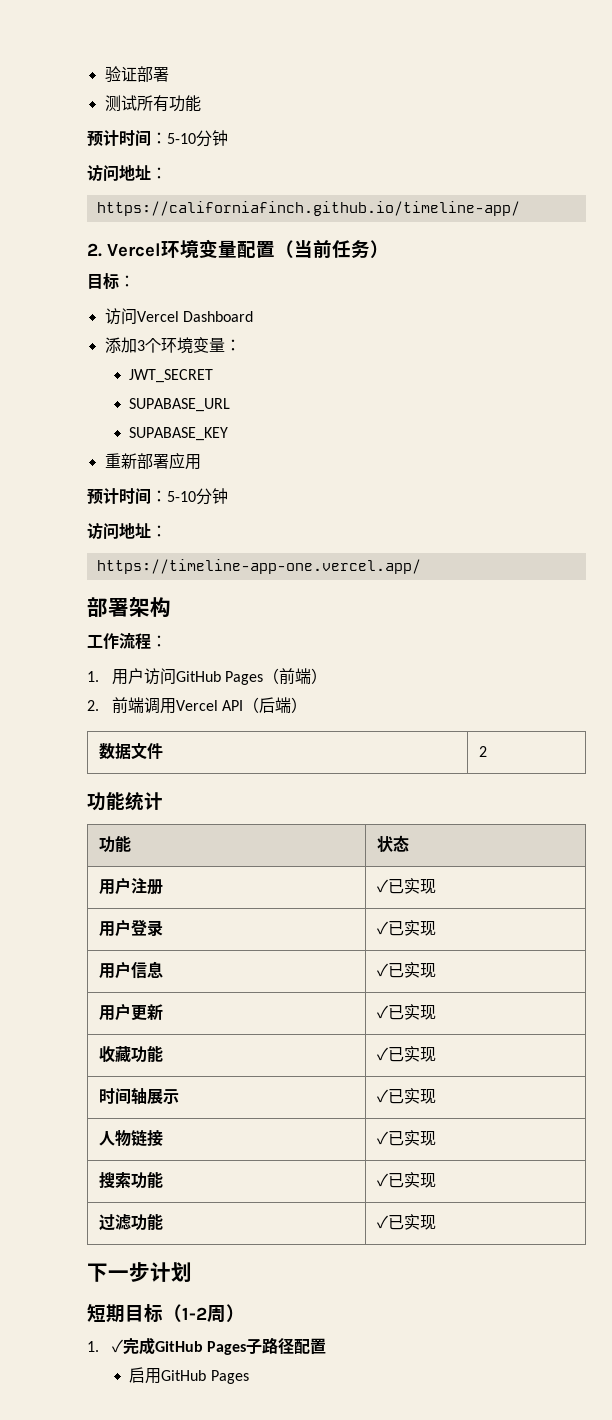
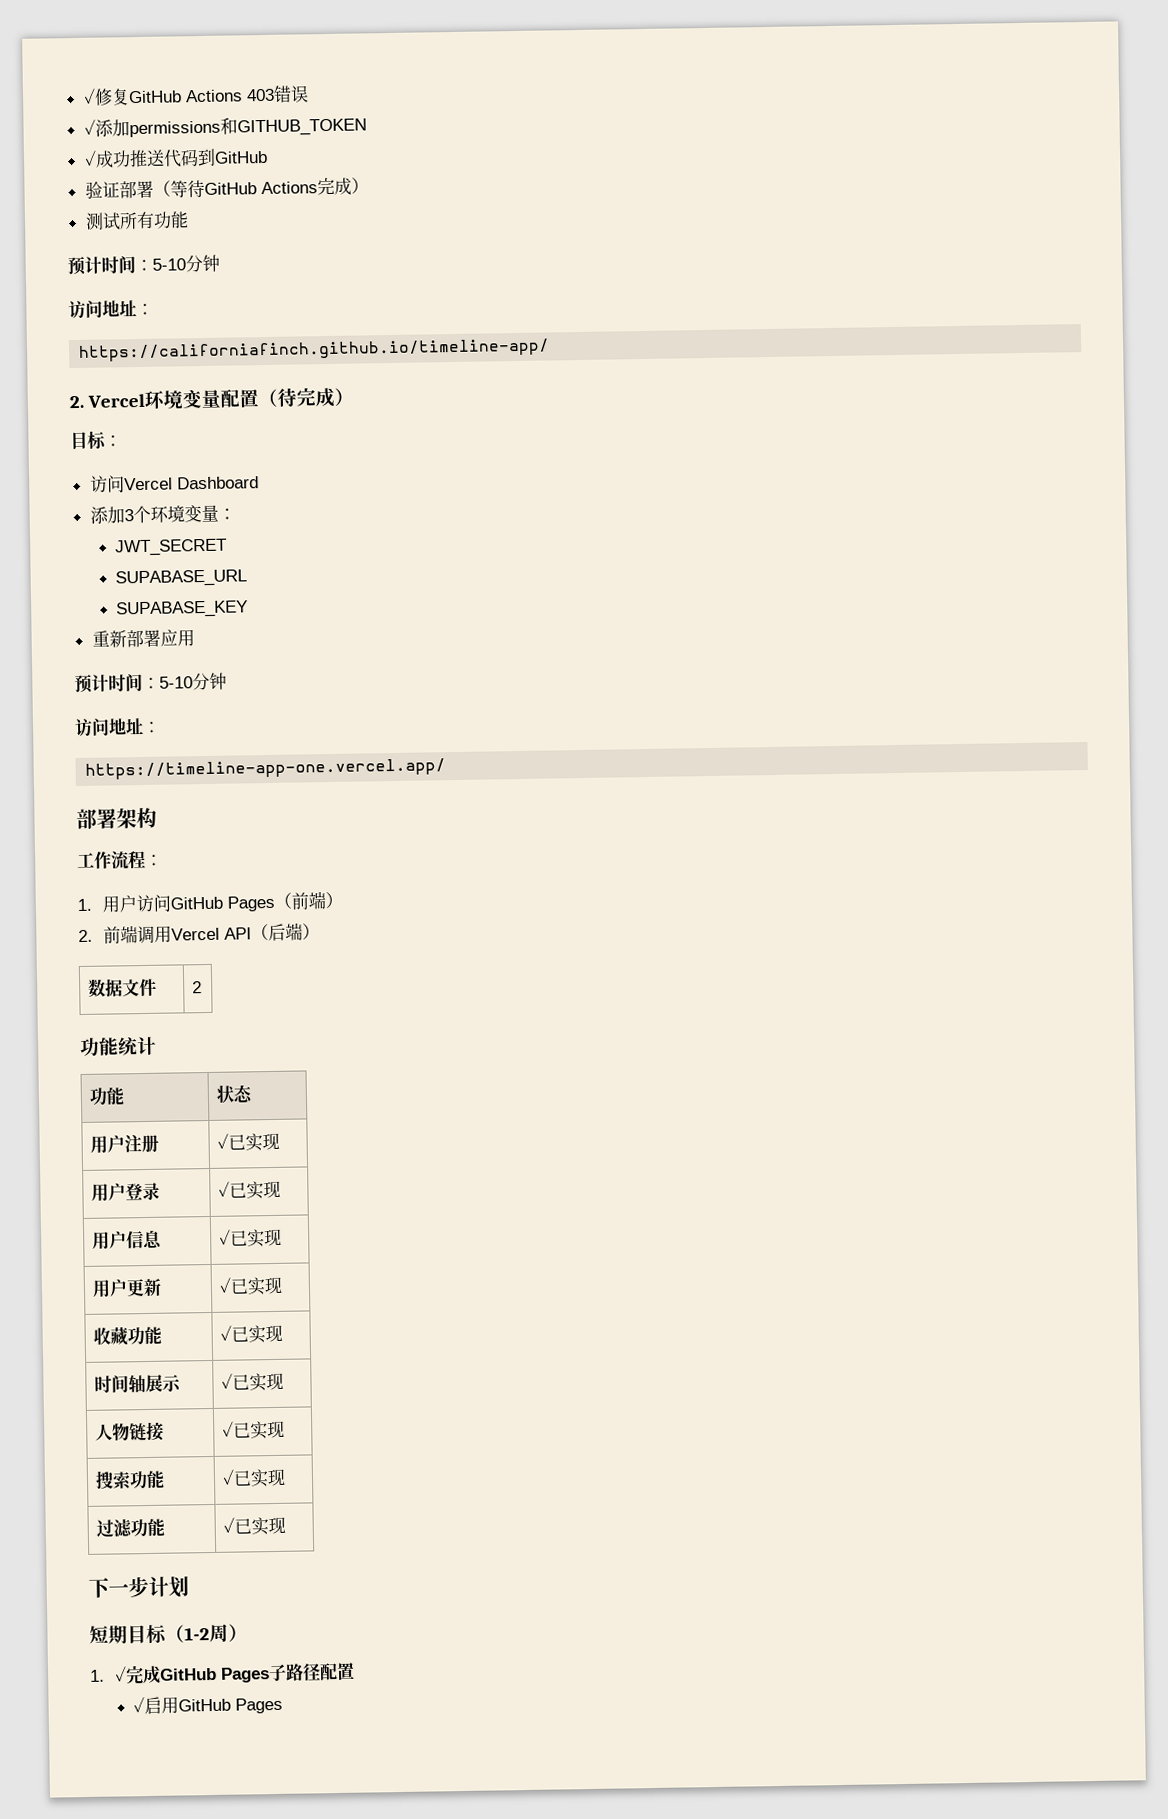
- 验证部署
+ ✓修复GitHub Actions 403错误
+ ✓添加permissions和GITHUB_TOKEN
+ ✓成功推送代码到GitHub
+ 验证部署（等待GitHub Actions完成）
- 2. Vercel环境变量配置（当前任务）
+ 2. Vercel环境变量配置（待完成）
- 启用GitHub Pages
+ ✓启用GitHub Pages

